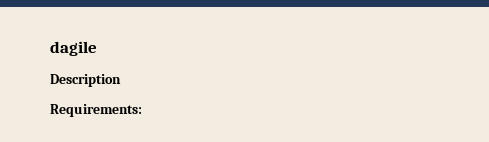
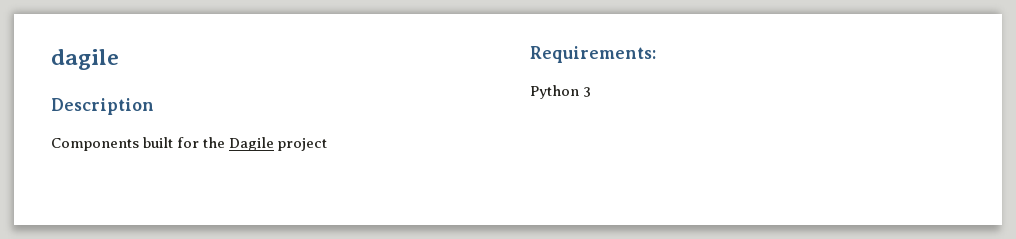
+ Components built for the Dagile project
+ Python 3

